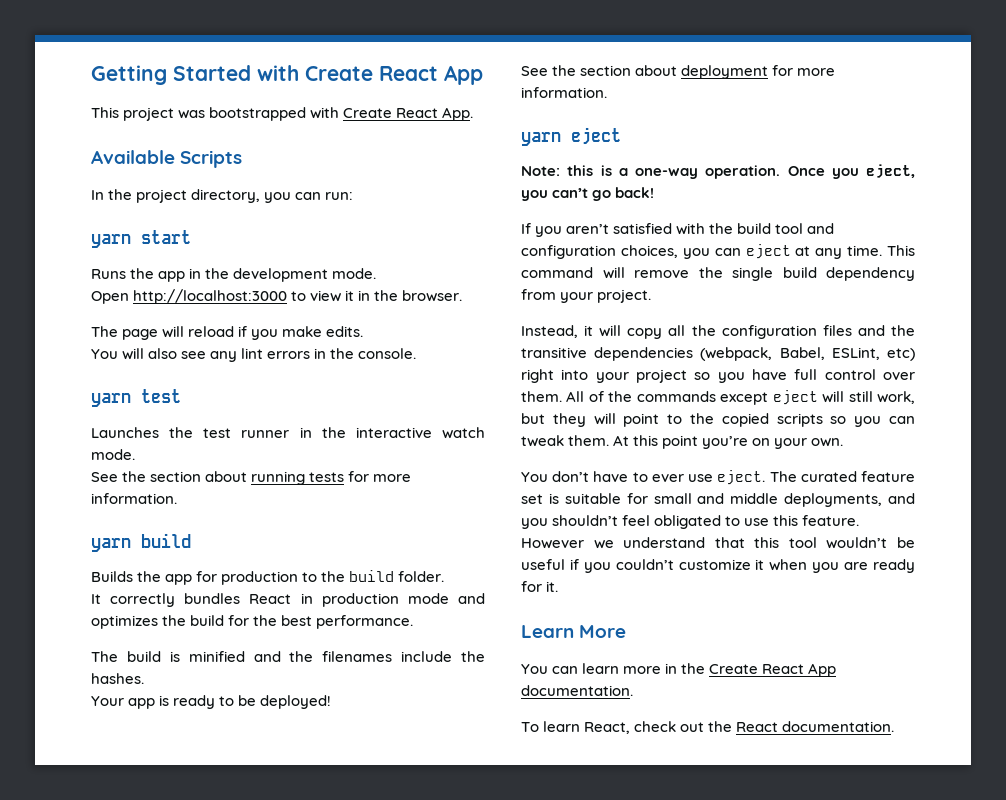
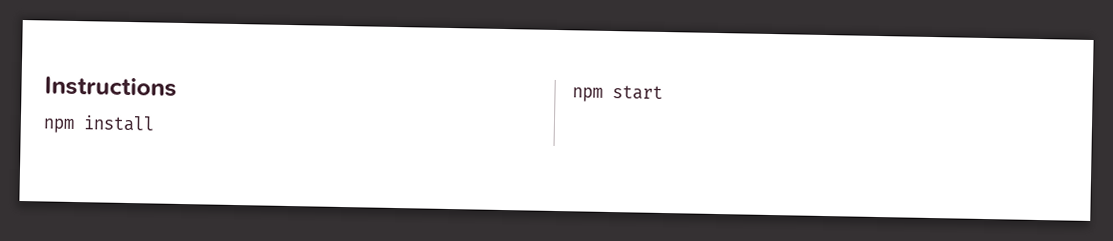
- Getting Started with Create React App
- This project was bootstrapped with Create React App.
- Available Scripts
- In the project directory, you can run:
- yarn start
- Runs the app in the development mode.
- Open http://localhost:3000 to view it in the browser.
- The page will reload if you make edits.
- You will also see any lint errors in the console.
- yarn test
- Launches the test runner in the interactive watch mode.
- See the section about running tests for more information.
- yarn build
- Builds the app for production to the build folder.
- It correctly bundles React in production mode and optimizes the build for the best performance.
- The build is minified and the filenames include the hashes.
- Your app is ready to be deployed!
- See the section about deployment for more information.
- yarn eject
- Note: this is a one-way operation. Once you eject, you can’t go back!
- If you aren’t satisfied with the build tool and configuration choices, you can eject at any time. This command will remove the single build dependency from your project.
- Instead, it will copy all the configuration files and the transitive dependencies (webpack, Babel, ESLint, etc) right into your project so you have full control over them. All of the commands except eject will still work, but they will point to the copied scripts so you can tweak them. At this point you’re on your own.
- You don’t have to ever use eject. The curated feature set is suitable for small and middle deployments, and you shouldn’t feel obligated to use this feature. However we understand that this tool wouldn’t be useful if you couldn’t customize it when you are ready for it.
- Learn More
- You can learn more in the Create React App documentation.
- To learn React, check out the React documentation.
+ Instructions
+ npm install
+ npm start

